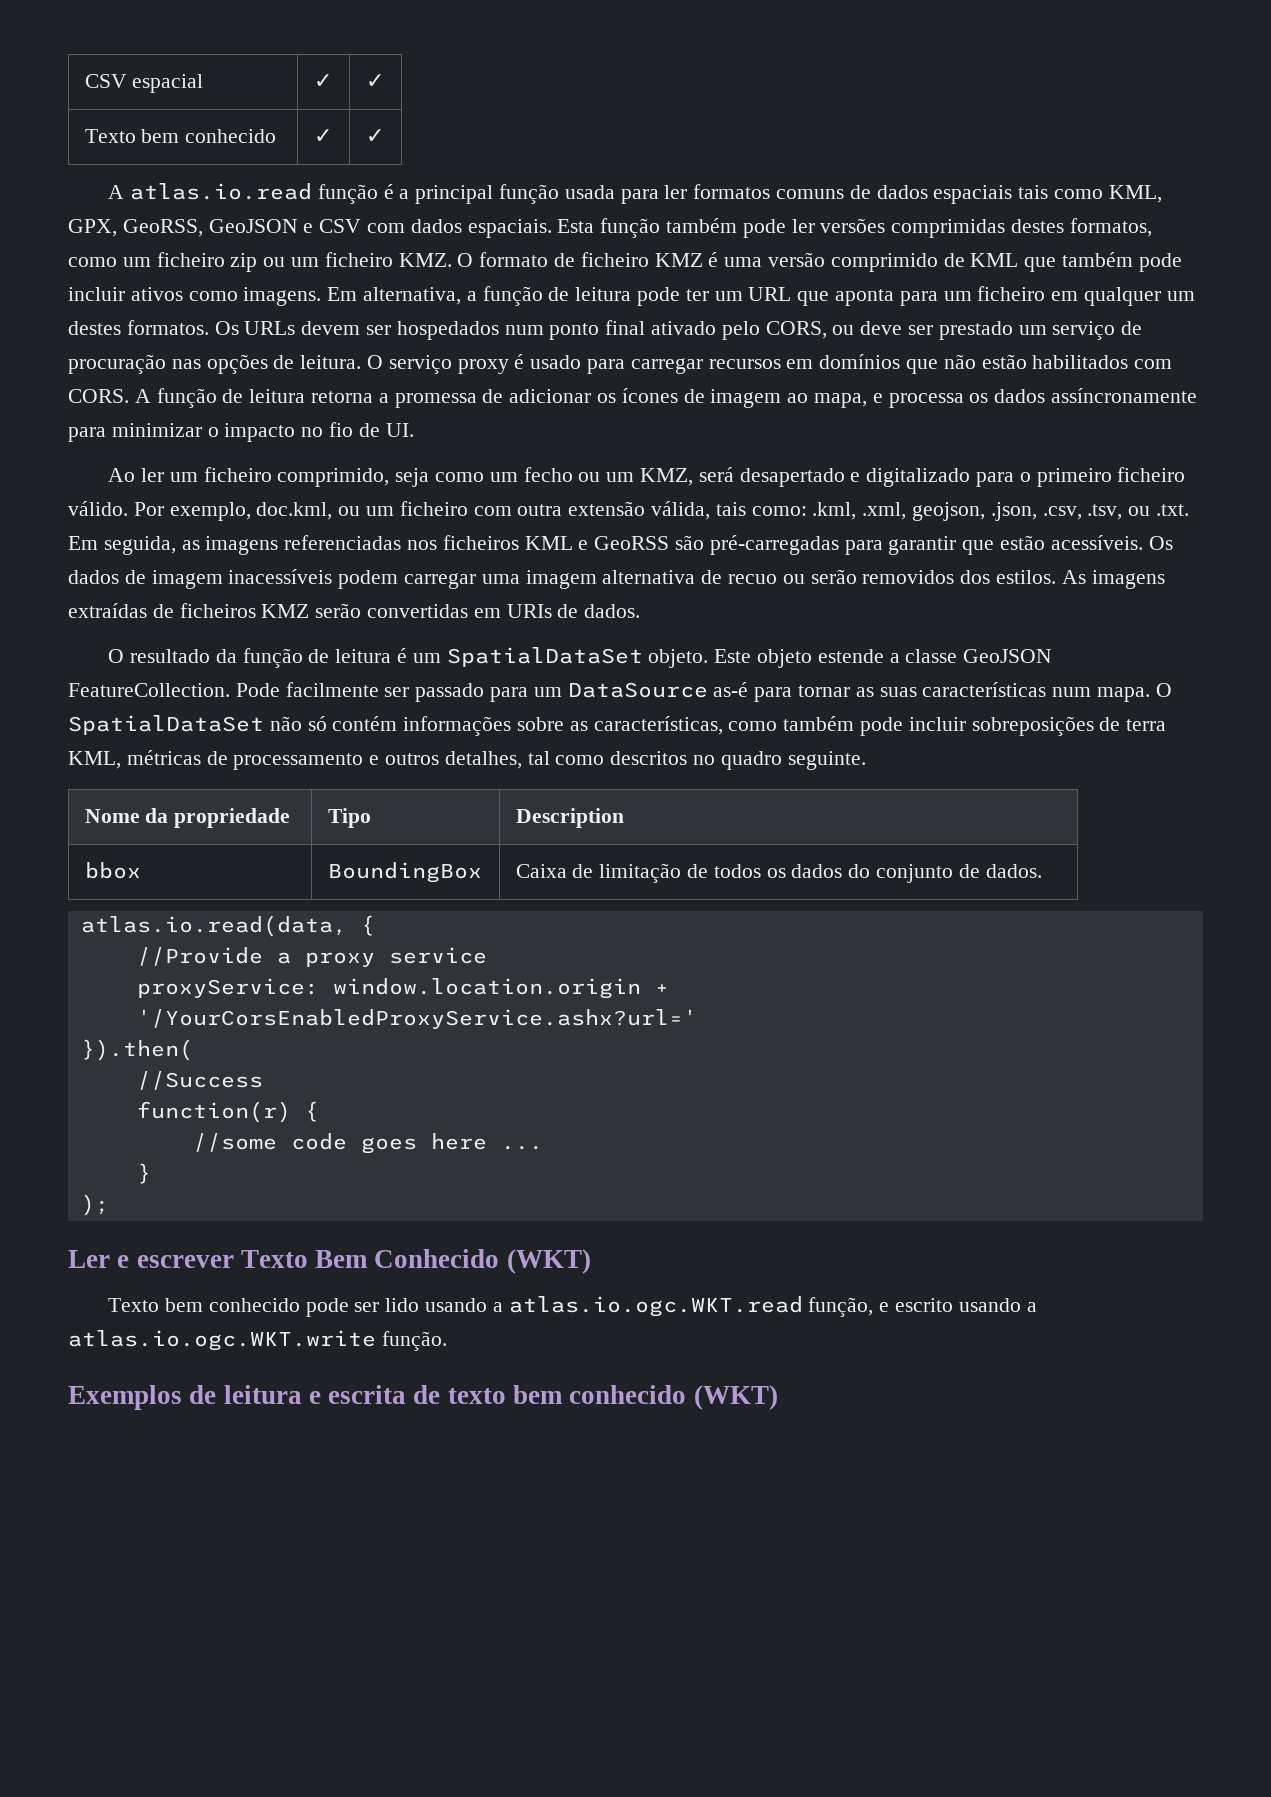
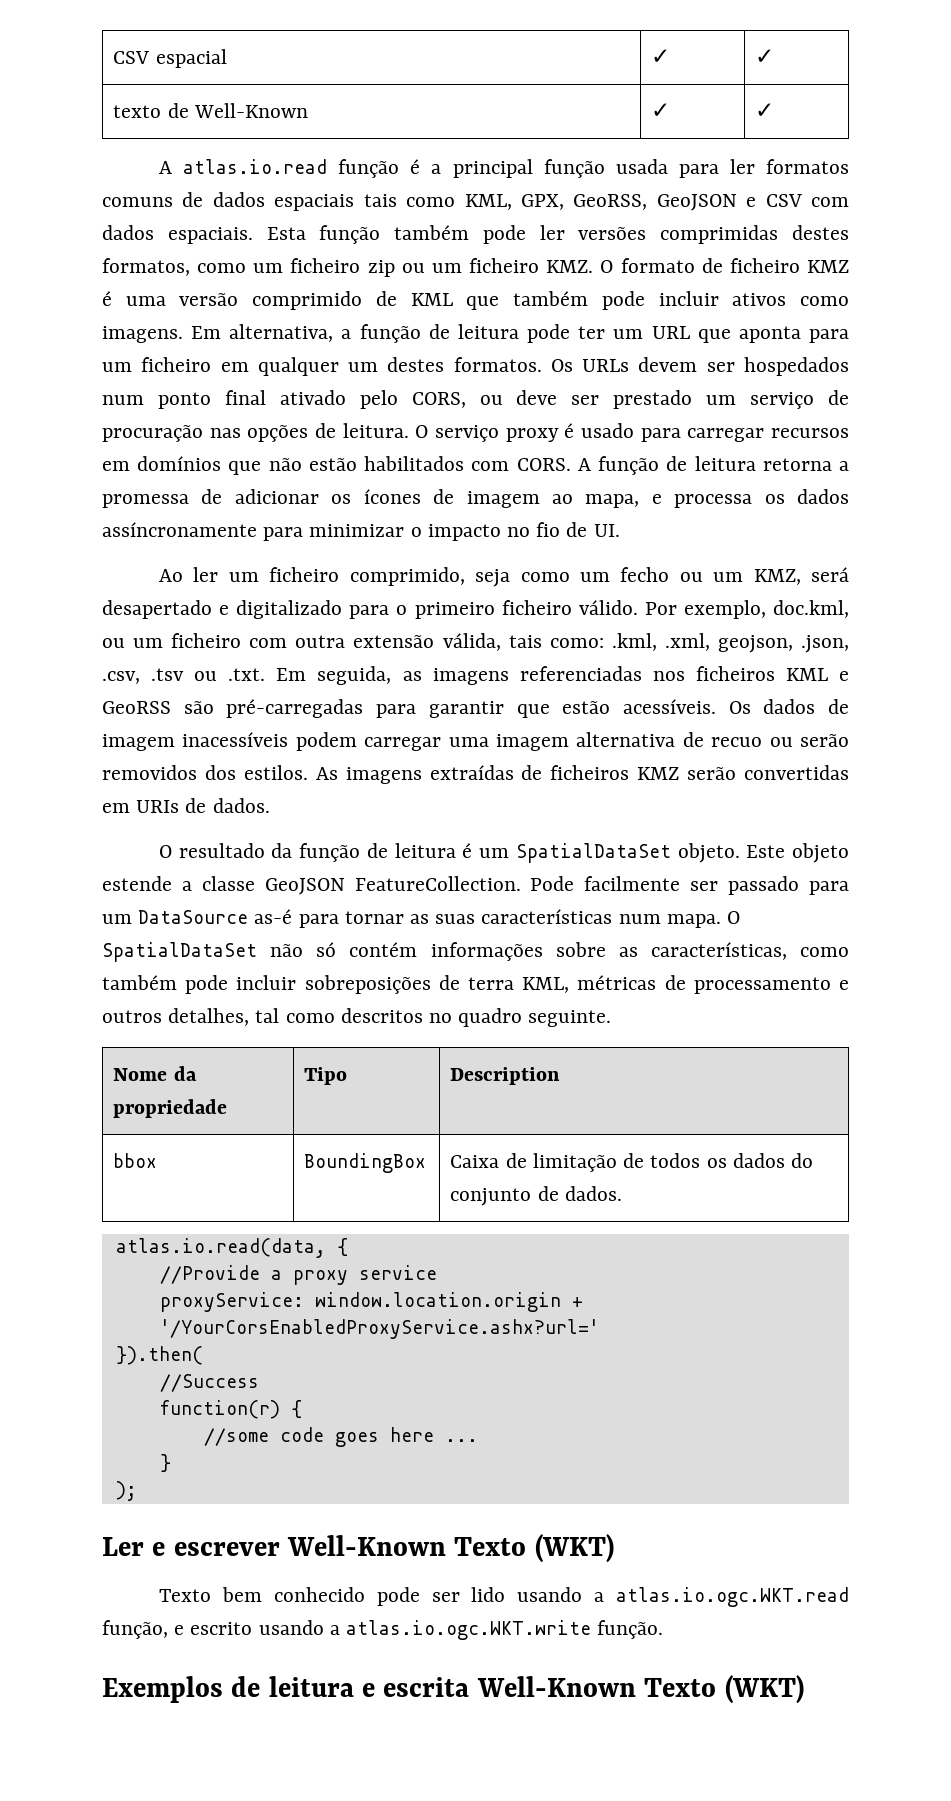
- Texto bem conhecido | ✓ | ✓
+ texto de Well-Known | ✓ | ✓
- Por exemplo, doc.kml, ou um ficheiro com outra extensão válida, tais como: .kml, .xml, geojson, .json, .csv, .tsv, ou .txt. Em seguida, as imagens referenciadas nos ficheiros KML e GeoRSS são pré-carregadas para garantir que estão acessíveis.
+ Por exemplo, doc.kml, ou um ficheiro com outra extensão válida, tais como: .kml, .xml, geojson, .json, .csv, .tsv ou .txt. Em seguida, as imagens referenciadas nos ficheiros KML e GeoRSS são pré-carregadas para garantir que estão acessíveis.
- Ler e escrever Texto Bem Conhecido (WKT)
+ Ler e escrever Well-Known Texto (WKT)
- Exemplos de leitura e escrita de texto bem conhecido (WKT)
+ Exemplos de leitura e escrita Well-Known Texto (WKT)

